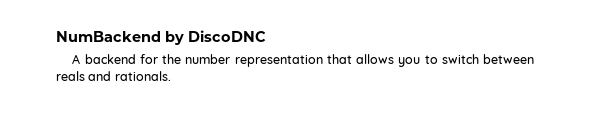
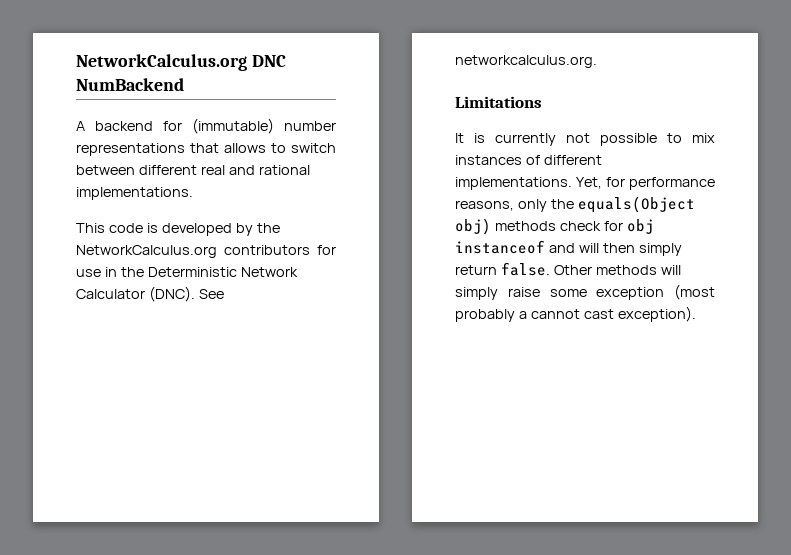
- NumBackend by DiscoDNC
+ NetworkCalculus.org DNC NumBackend
- A backend for the number representation that allows you to switch between reals and rationals.
+ A backend for (immutable) number representations that allows to switch between different real and rational implementations.
+ This code is developed by the NetworkCalculus.org contributors for use in the Deterministic Network Calculator (DNC). See networkcalculus.org.
+ Limitations
+ It is currently not possible to mix instances of different implementations. Yet, for performance reasons, only the equals(Object obj) methods check for obj instanceof and will then simply return false. Other methods will simply raise some exception (most probably a cannot cast exception).

